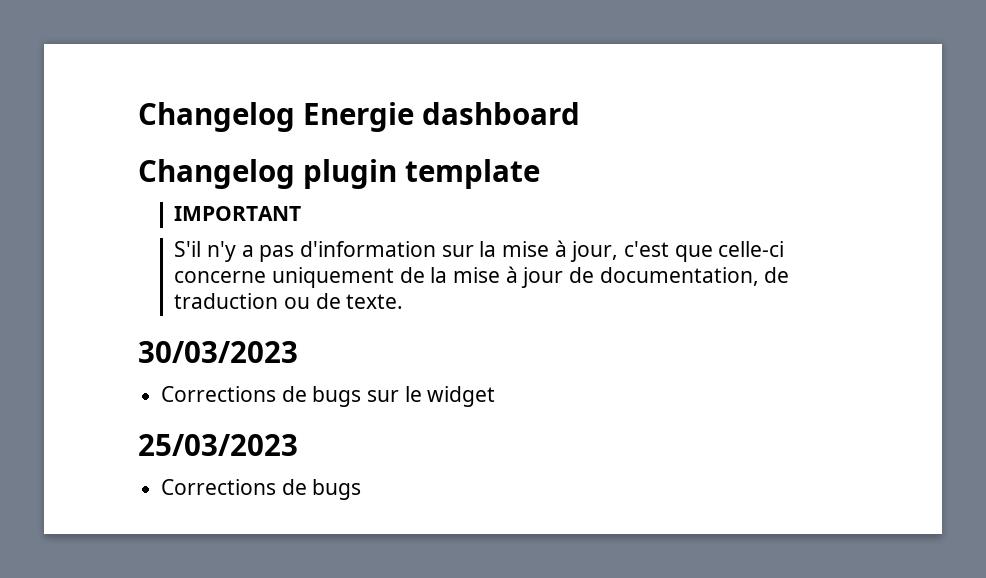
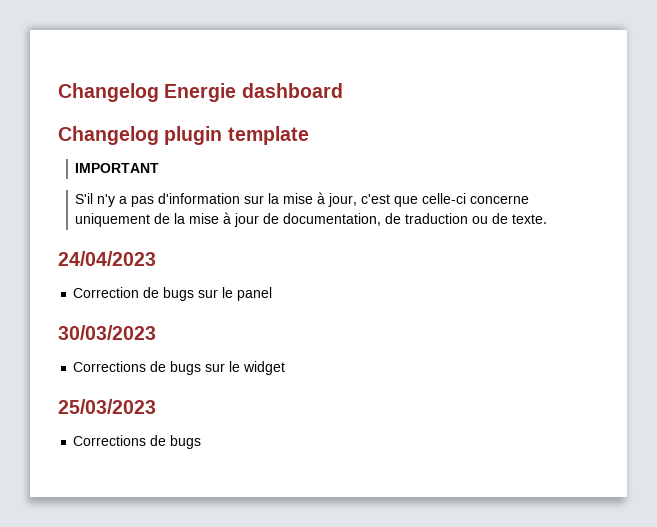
+ 24/04/2023
+ Correction de bugs sur le panel

